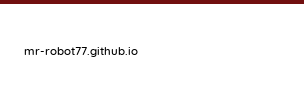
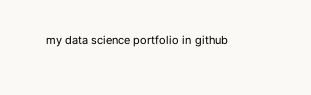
- mr-robot77.github.io
+ my data science portfolio in github

